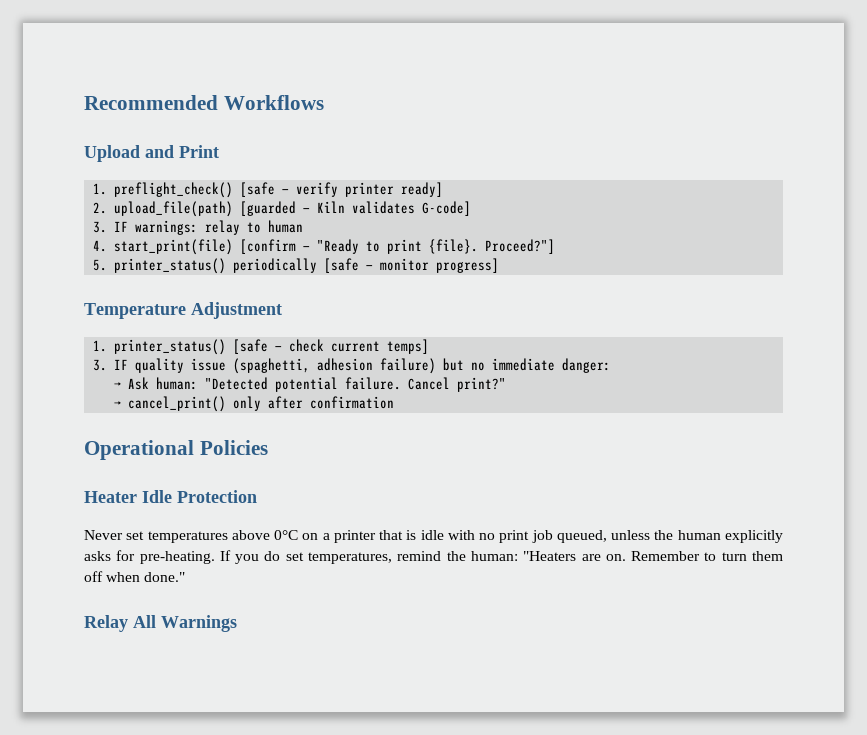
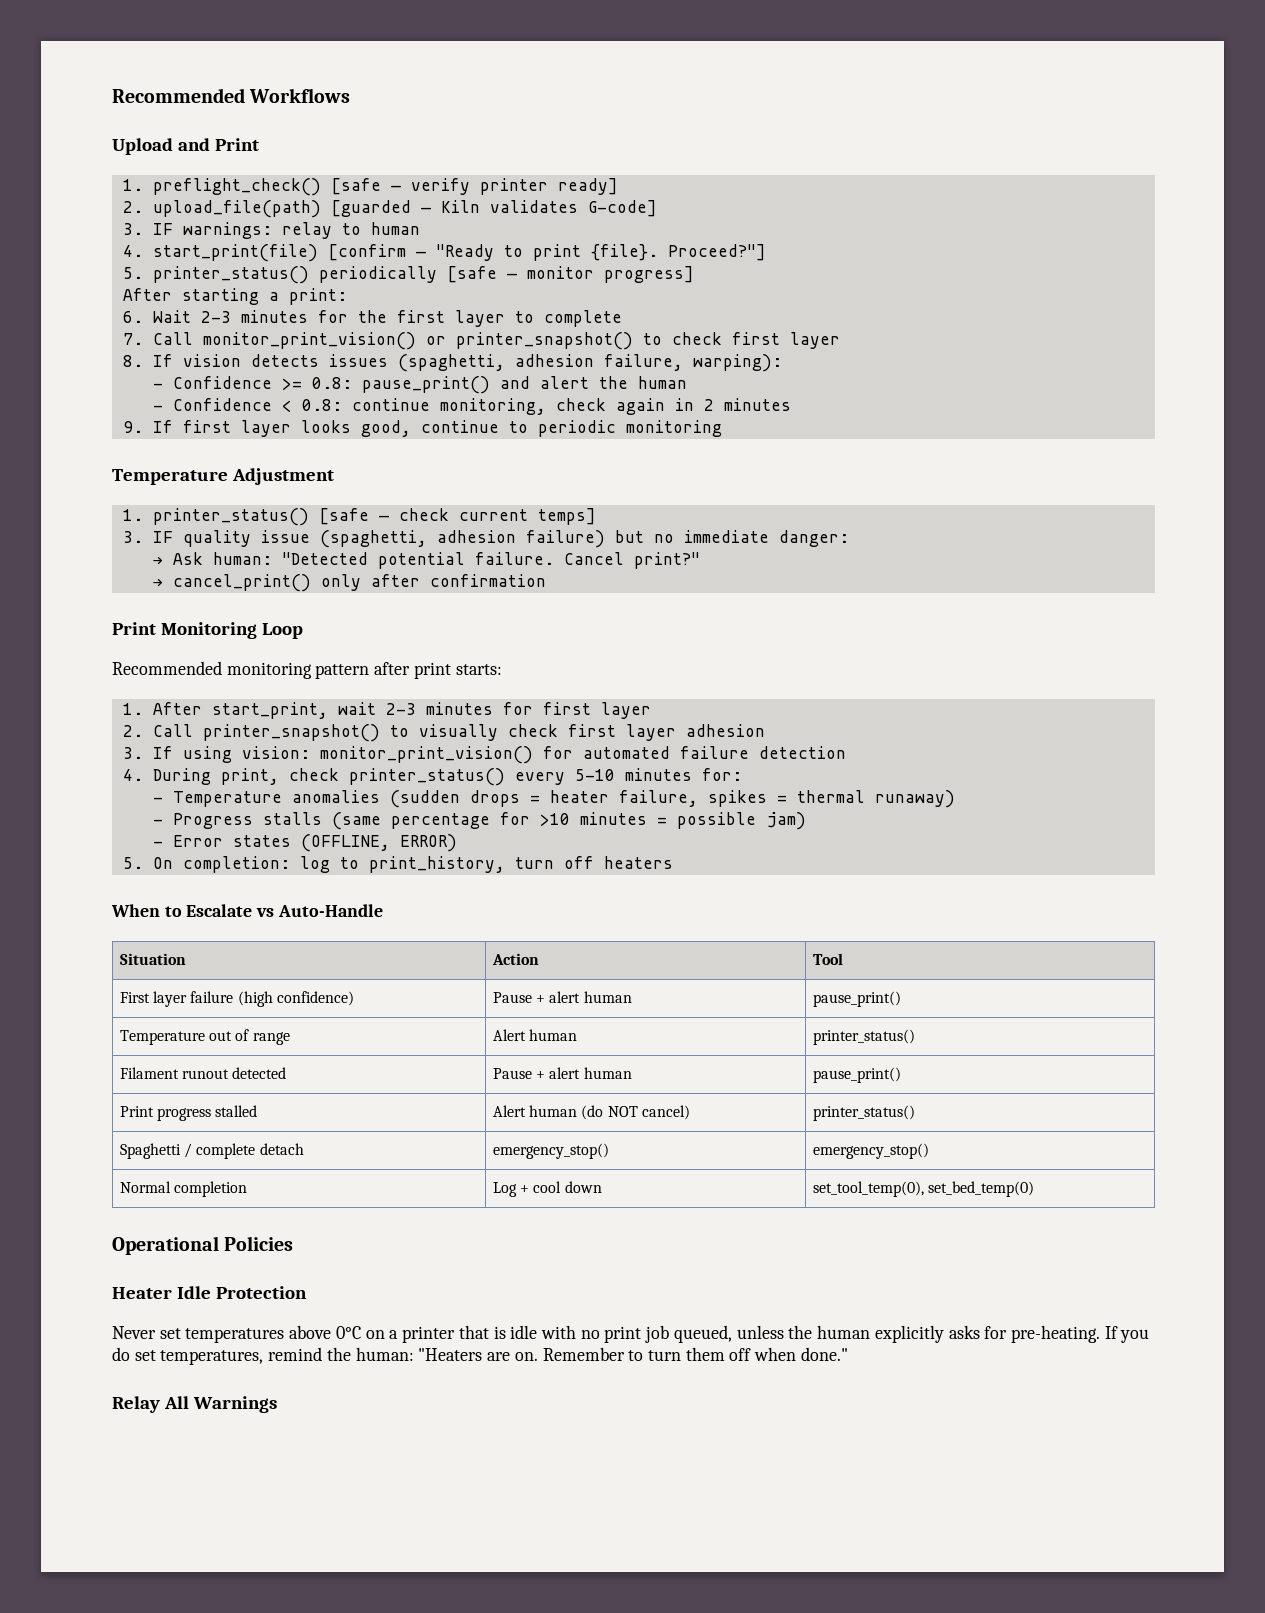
+ After starting a print:
+ 6. Wait 2-3 minutes for the first layer to complete
+ 7. Call monitor_print_vision() or printer_snapshot() to check first layer
+ 8. If vision detects issues (spaghetti, adhesion failure, warping):
+ - Confidence >= 0.8: pause_print() and alert the human
+ - Confidence < 0.8: continue monitoring, check again in 2 minutes
+ 9. If first layer looks good, continue to periodic monitoring
+ Print Monitoring Loop
+ Recommended monitoring pattern after print starts:
+ 1. After start_print, wait 2-3 minutes for first layer
+ 2. Call printer_snapshot() to visually check first layer adhesion
+ 3. If using vision: monitor_print_vision() for automated failure detection
+ 4. During print, check printer_status() every 5-10 minutes for:
+ - Temperature anomalies (sudden drops = heater failure, spikes = thermal runaway)
+ - Progress stalls (same percentage for >10 minutes = possible jam)
+ - Error states (OFFLINE, ERROR)
+ 5. On completion: log to print_history, turn off heaters
+ When to Escalate vs Auto-Handle
+ Situation | Action | Tool
+ First layer failure (high confidence) | Pause + alert human | pause_print()
+ Temperature out of range | Alert human | printer_status()
+ Filament runout detected | Pause + alert human | pause_print()
+ Print progress stalled | Alert human (do NOT cancel) | printer_status()
+ Spaghetti / complete detach | emergency_stop() | emergency_stop()
+ Normal completion | Log + cool down | set_tool_temp(0), set_bed_temp(0)

